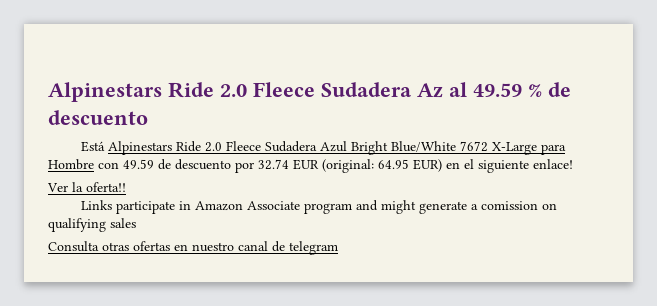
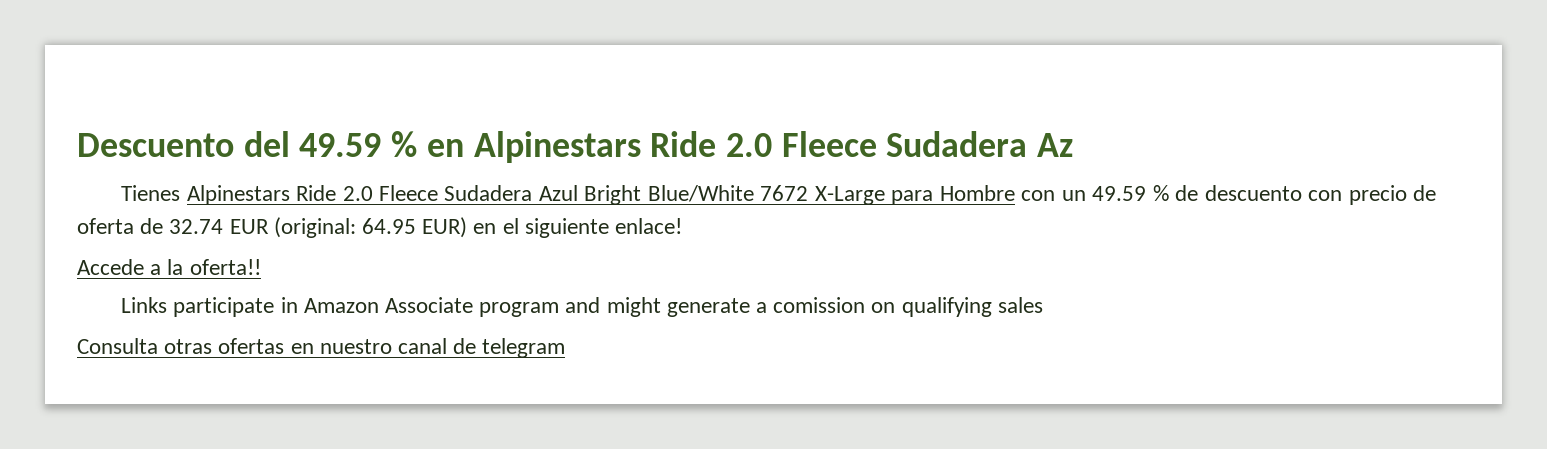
- Alpinestars Ride 2.0 Fleece Sudadera Az al 49.59 % de descuento
- Está Alpinestars Ride 2.0 Fleece Sudadera Azul Bright Blue/White 7672 X-Large para Hombre con 49.59 de descuento por 32.74 EUR (original: 64.95 EUR) en el siguiente enlace!
+ Descuento del 49.59 % en Alpinestars Ride 2.0 Fleece Sudadera Az
+ Tienes Alpinestars Ride 2.0 Fleece Sudadera Azul Bright Blue/White 7672 X-Large para Hombre con un 49.59 % de descuento con precio de oferta de 32.74 EUR (original: 64.95 EUR) en el siguiente enlace!
- Ver la oferta!!
+ Accede a la oferta!!

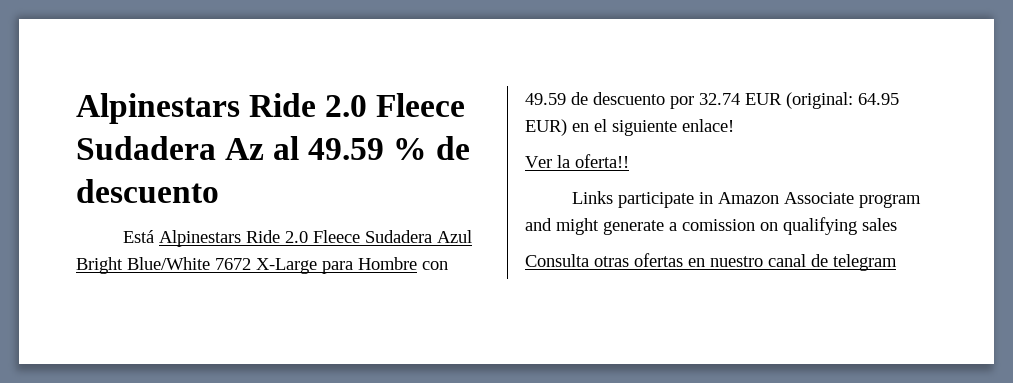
- Descuento del 49.59 % en Alpinestars Ride 2.0 Fleece Sudadera Az
- Tienes Alpinestars Ride 2.0 Fleece Sudadera Azul Bright Blue/White 7672 X-Large para Hombre con un 49.59 % de descuento con precio de oferta de 32.74 EUR (original: 64.95 EUR) en el siguiente enlace!
+ Alpinestars Ride 2.0 Fleece Sudadera Az al 49.59 % de descuento
+ Está Alpinestars Ride 2.0 Fleece Sudadera Azul Bright Blue/White 7672 X-Large para Hombre con 49.59 de descuento por 32.74 EUR (original: 64.95 EUR) en el siguiente enlace!
- Accede a la oferta!!
+ Ver la oferta!!

